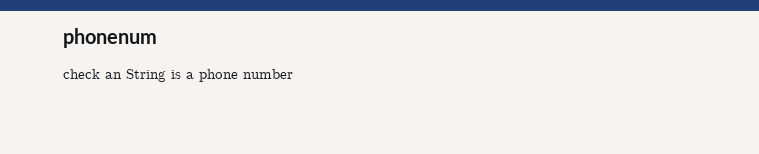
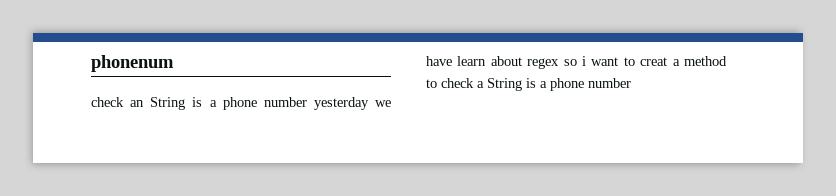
- check an String is a phone number
+ check an String is a phone number yesterday we have learn about regex so i want to creat a method to check a String is a phone number

